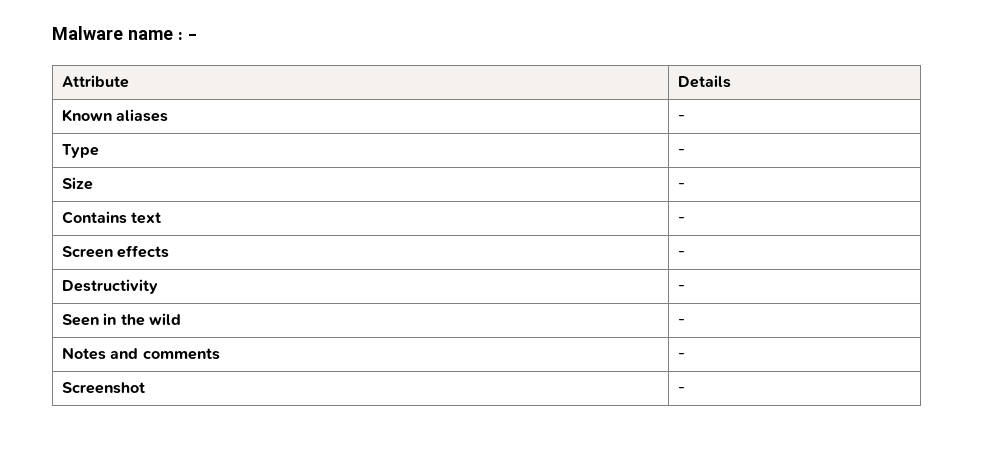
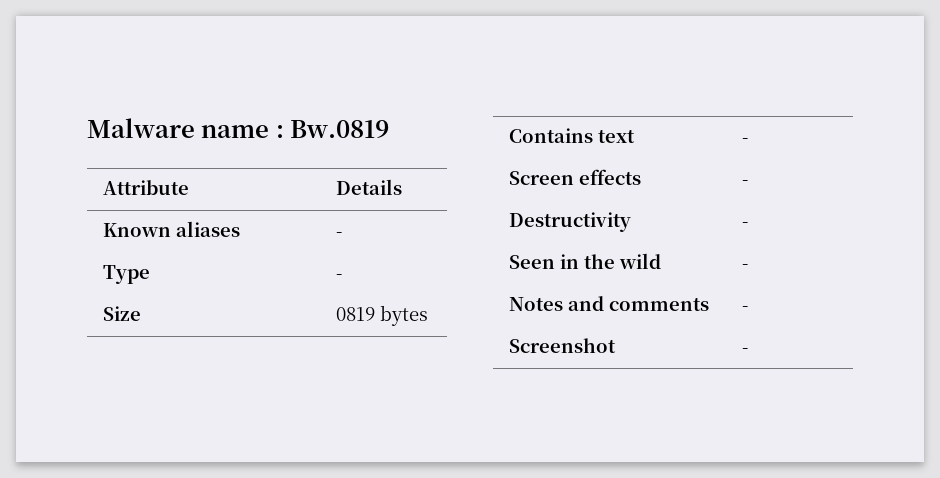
- Malware name : -
+ Malware name : Bw.0819
- Size | -
+ Size | 0819 bytes

